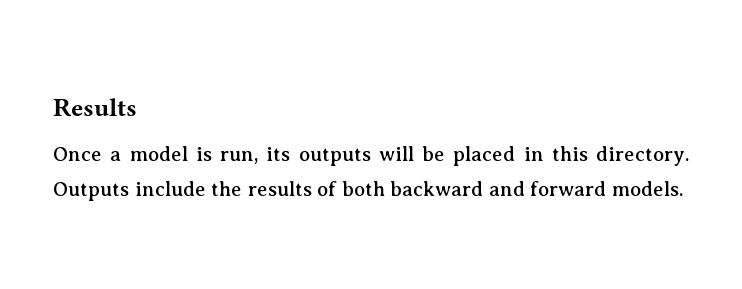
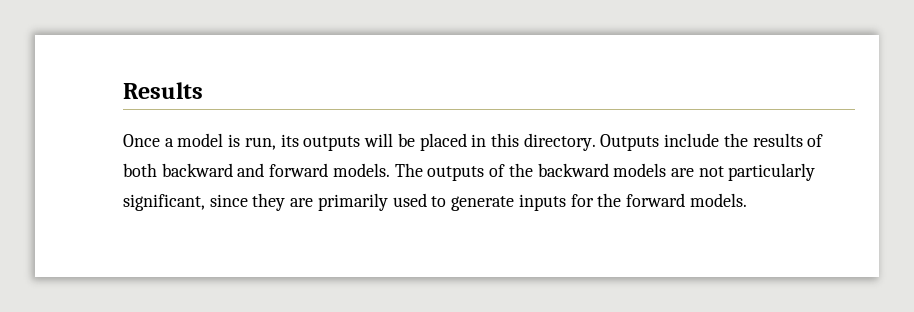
+ The outputs of the backward models are not particularly significant, since they are primarily used to generate inputs for the forward models.

